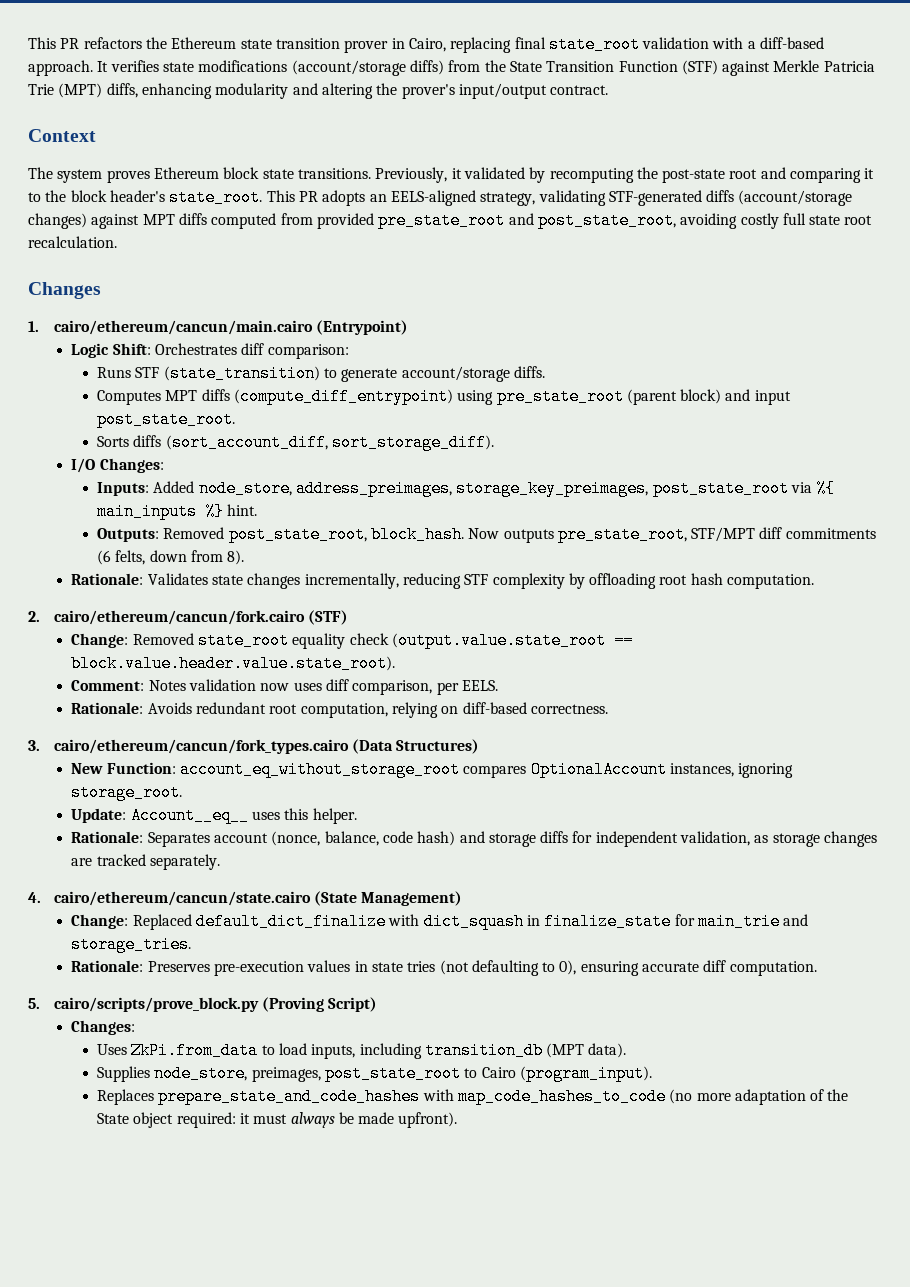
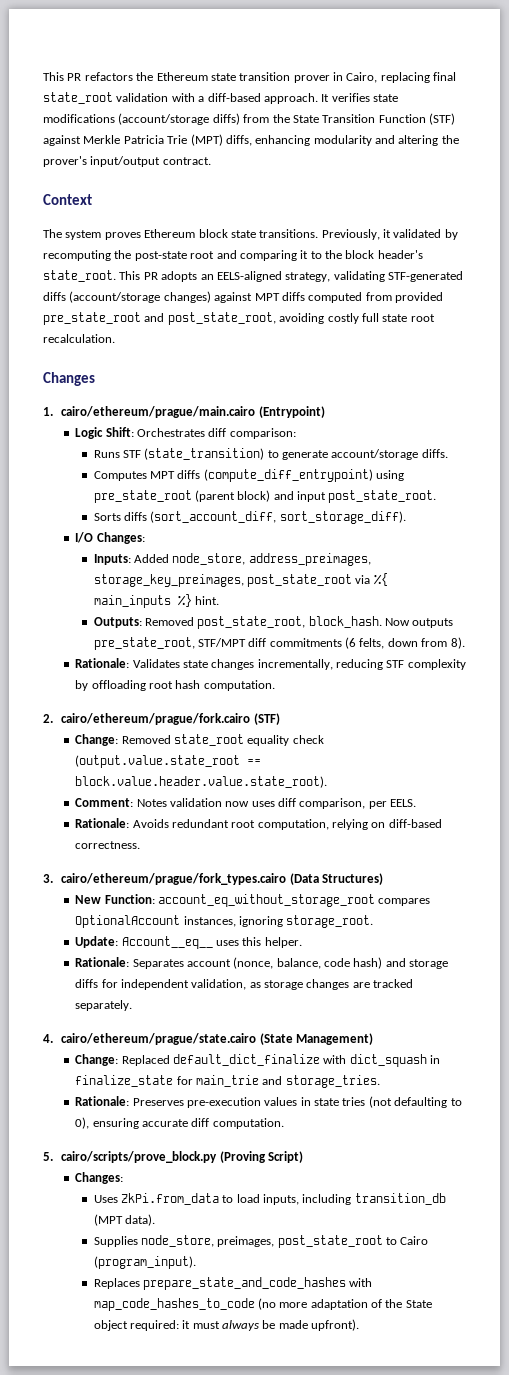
- 1. cairo/ethereum/cancun/main.cairo (Entrypoint)
+ 1. cairo/ethereum/prague/main.cairo (Entrypoint)
- 2. cairo/ethereum/cancun/fork.cairo (STF)
+ 2. cairo/ethereum/prague/fork.cairo (STF)
- 3. cairo/ethereum/cancun/fork_types.cairo (Data Structures)
+ 3. cairo/ethereum/prague/fork_types.cairo (Data Structures)
- 4. cairo/ethereum/cancun/state.cairo (State Management)
+ 4. cairo/ethereum/prague/state.cairo (State Management)

